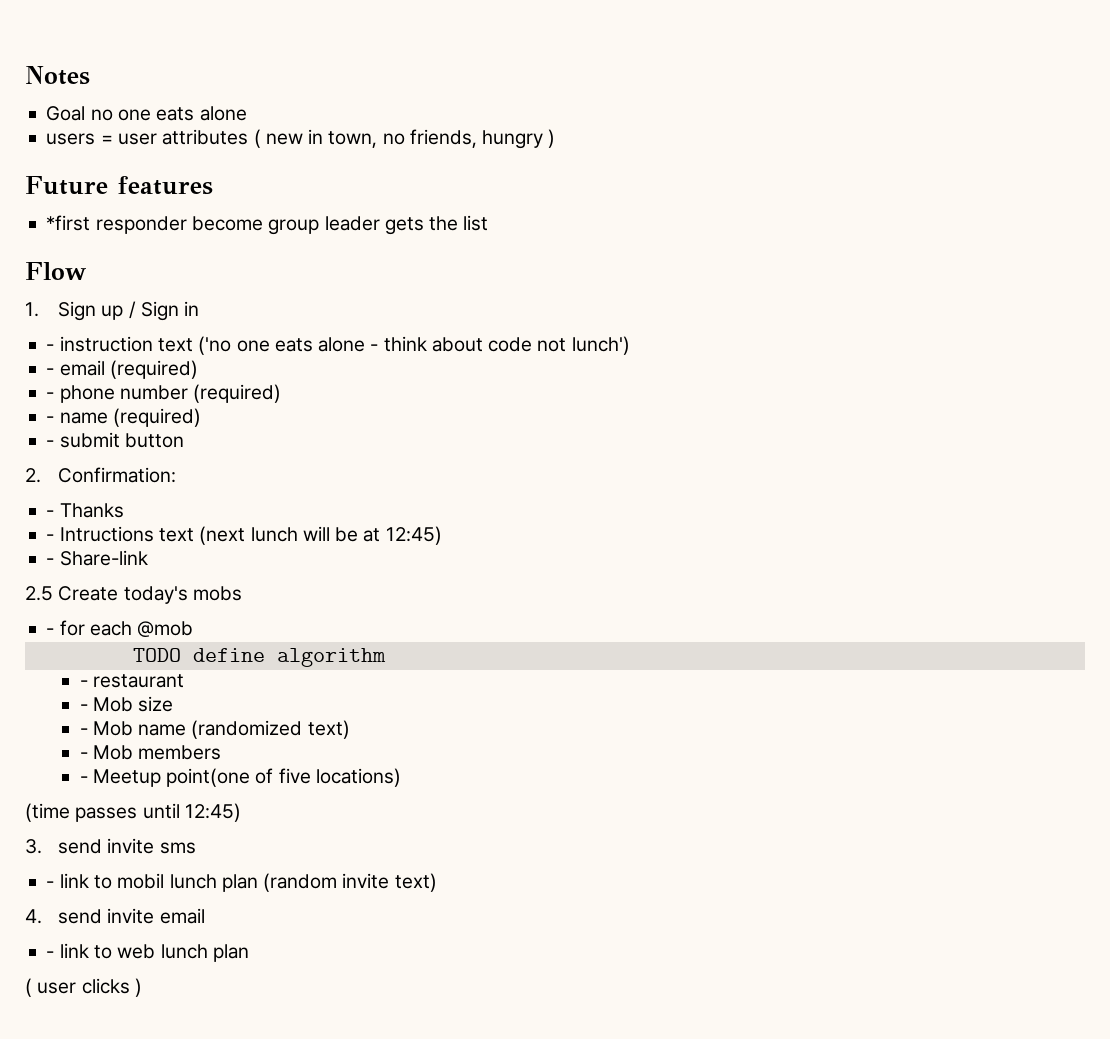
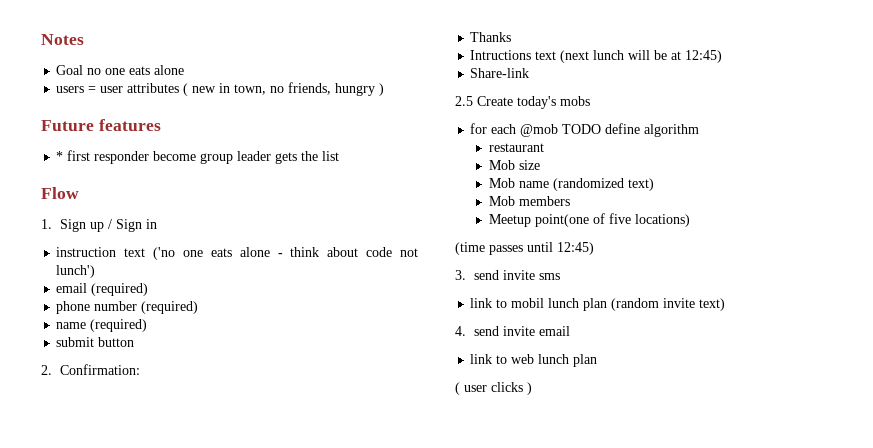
- *first responder become group leader gets the list
+ * first responder become group leader gets the list
- - instruction text ('no one eats alone - think about code not lunch')
+ instruction text ('no one eats alone - think about code not lunch')
- - email (required)
+ email (required)
- - phone number (required)
+ phone number (required)
- - name (required)
+ name (required)
- - submit button
+ submit button
- - Thanks
+ Thanks
- - Intructions text (next lunch will be at 12:45)
+ Intructions text (next lunch will be at 12:45)
- - Share-link
+ Share-link
- - for each @mob
- TODO define algorithm
+ for each @mob TODO define algorithm
- - restaurant
+ restaurant
- - Mob size
+ Mob size
- - Mob name (randomized text)
+ Mob name (randomized text)
- - Mob members
+ Mob members
- - Meetup point(one of five locations)
+ Meetup point(one of five locations)
- - link to mobil lunch plan (random invite text)
+ link to mobil lunch plan (random invite text)
- - link to web lunch plan
+ link to web lunch plan

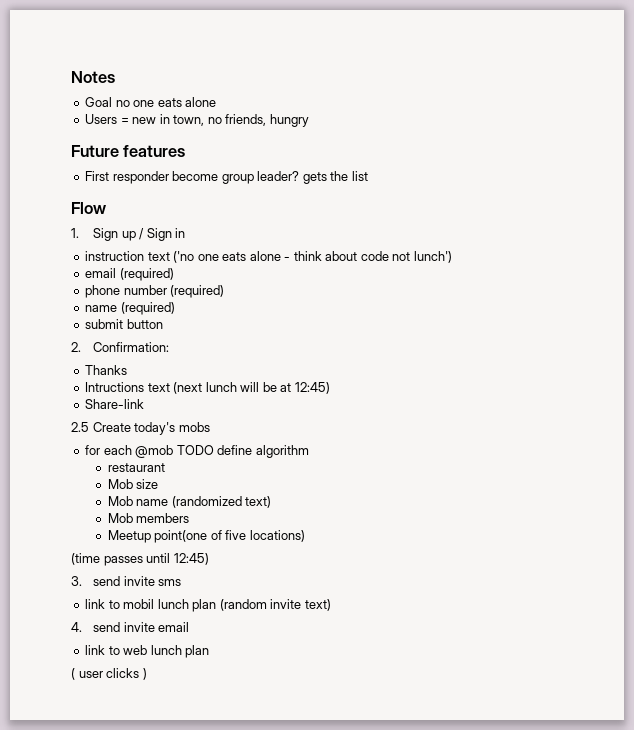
- users = user attributes ( new in town, no friends, hungry )
+ Users = new in town, no friends, hungry
- * first responder become group leader gets the list
+ First responder become group leader? gets the list

